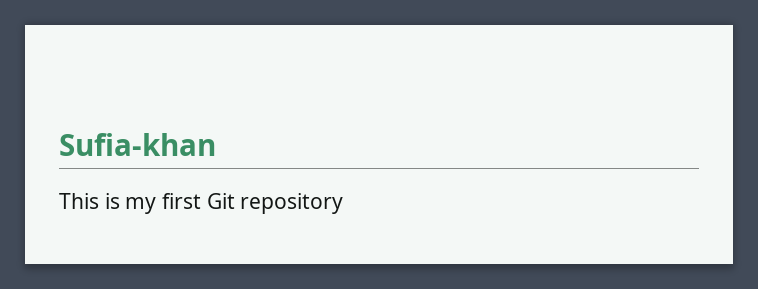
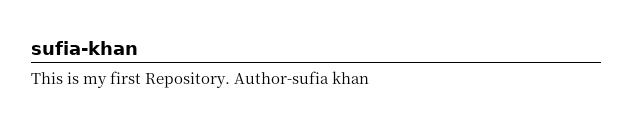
- Sufia-khan
+ sufia-khan
- This is my first Git repository
+ This is my first Repository. Author-sufia khan

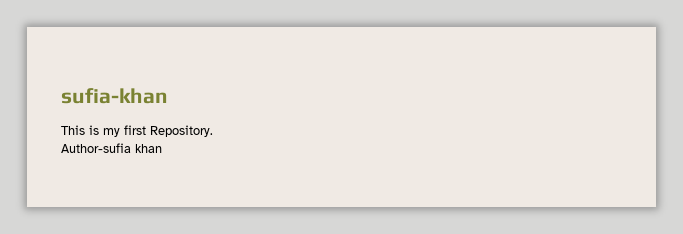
- This is my first Repository. Author-sufia khan
+ This is my first Repository.
+ Author-sufia khan

